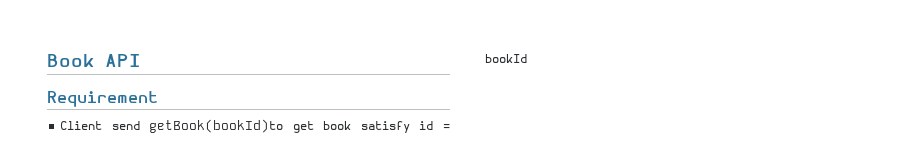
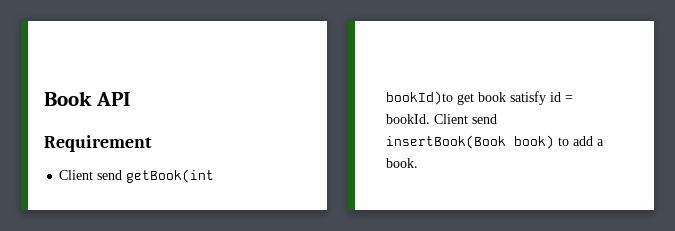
- Client send getBook(bookId)to get book satisfy id = bookId
+ Client send getBook(int bookId)to get book satisfy id = bookId. Client send insertBook(Book book) to add a book.

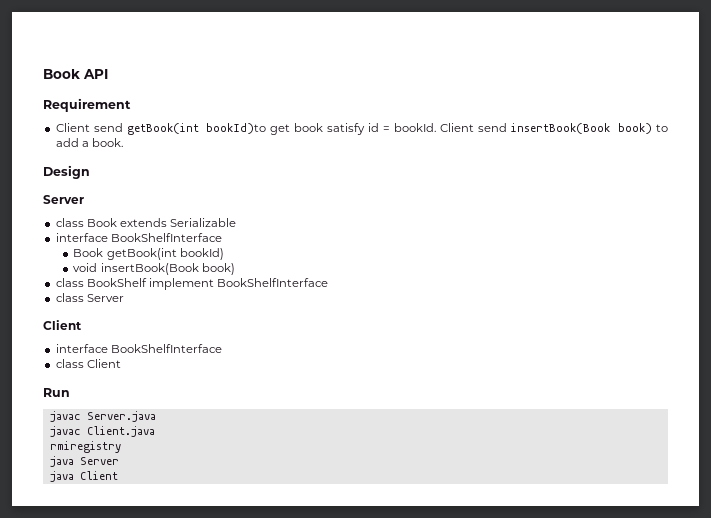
+ Design
+ Server
+ class Book extends Serializable
+ interface BookShelfInterface
+ Book getBook(int bookId)
+ void insertBook(Book book)
+ class BookShelf implement BookShelfInterface
+ class Server
+ Client
+ interface BookShelfInterface
+ class Client
+ Run
+ javac Server.java
+ javac Client.java
+ rmiregistry
+ java Server
+ java Client

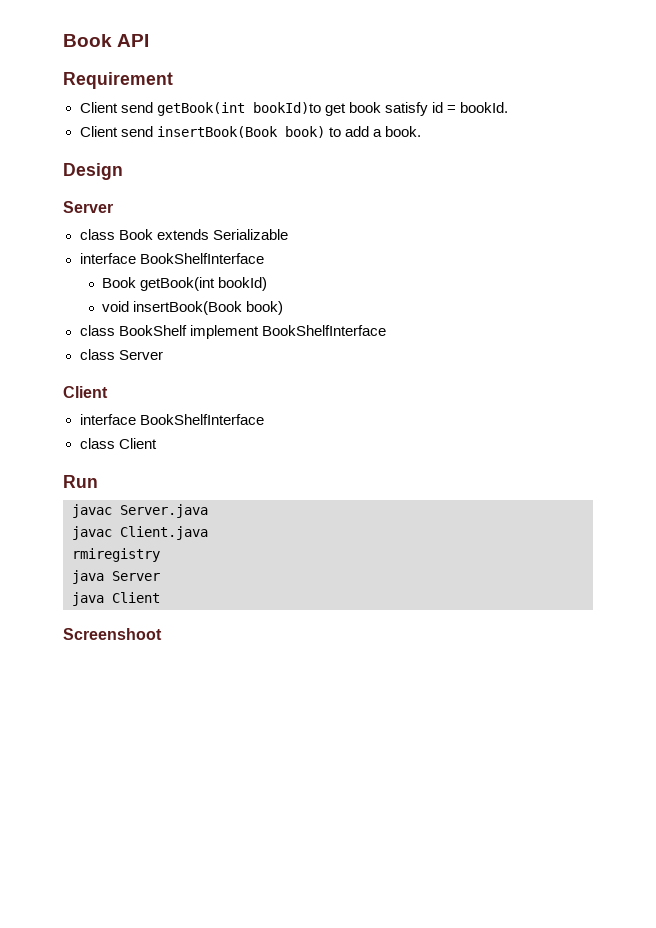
- Client send getBook(int bookId)to get book satisfy id = bookId. Client send insertBook(Book book) to add a book.
+ Client send getBook(int bookId)to get book satisfy id = bookId.
+ Client send insertBook(Book book) to add a book.
+ Screenshoot

